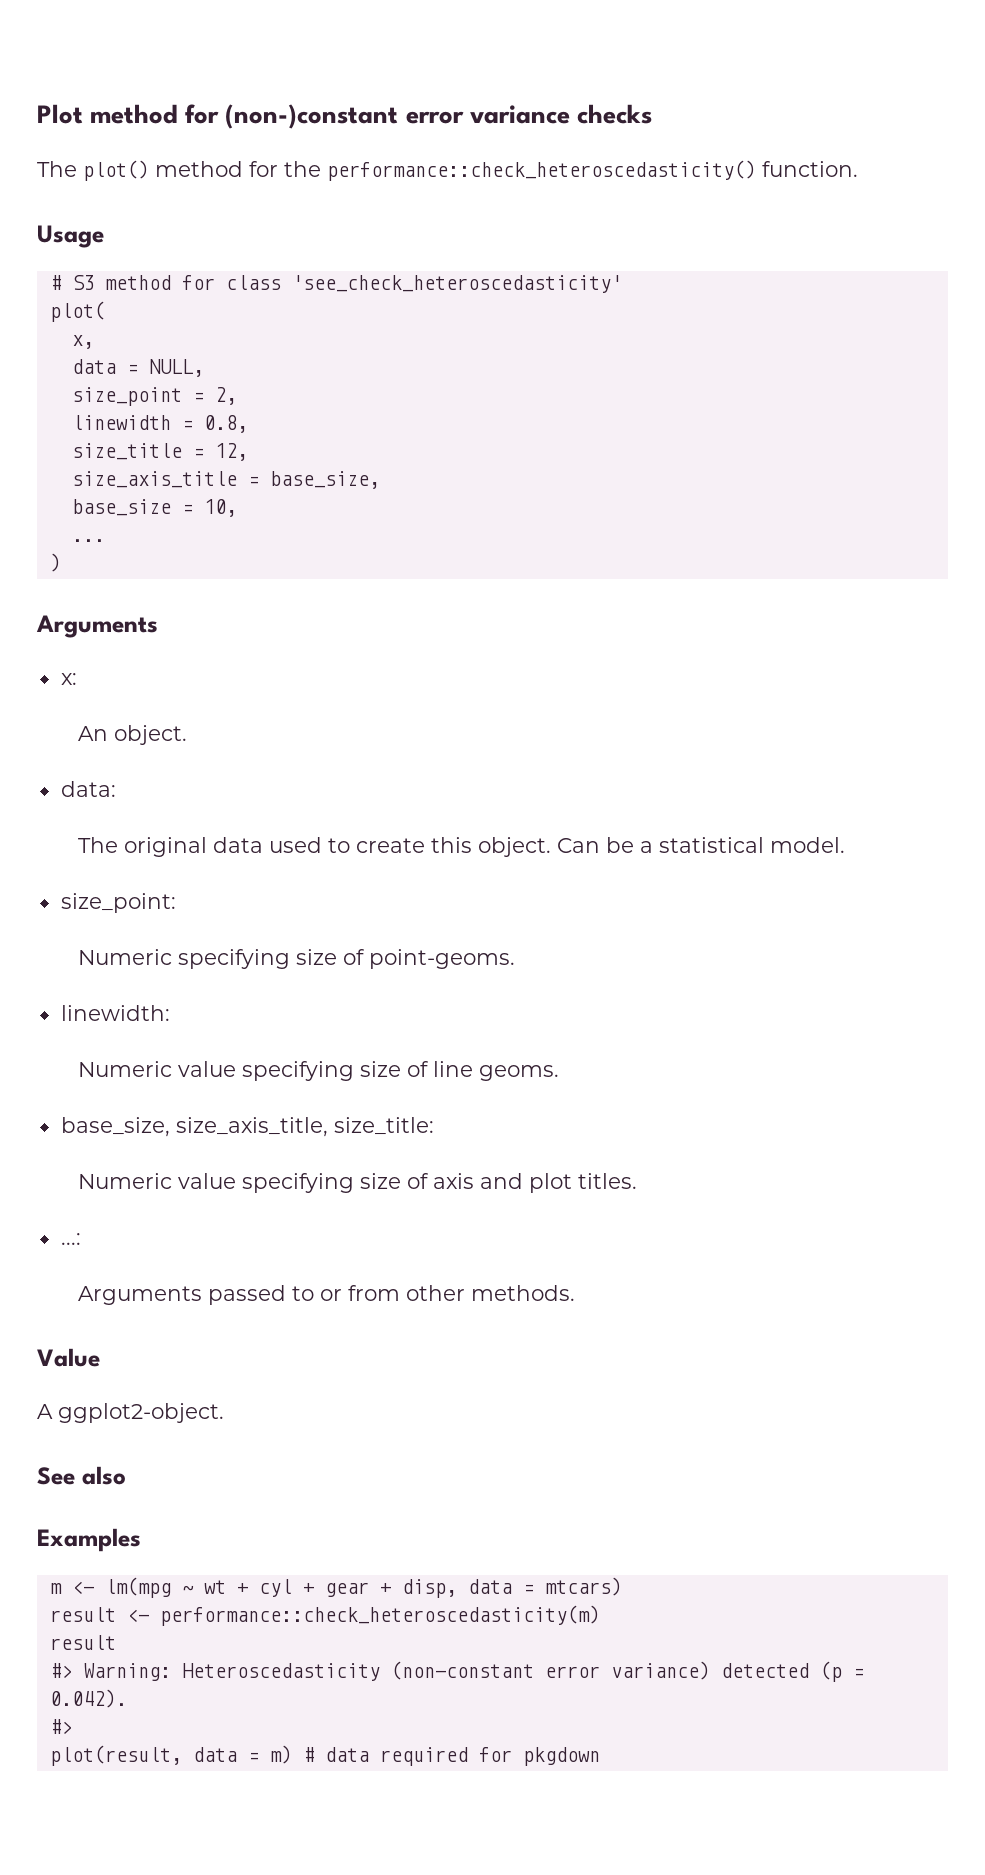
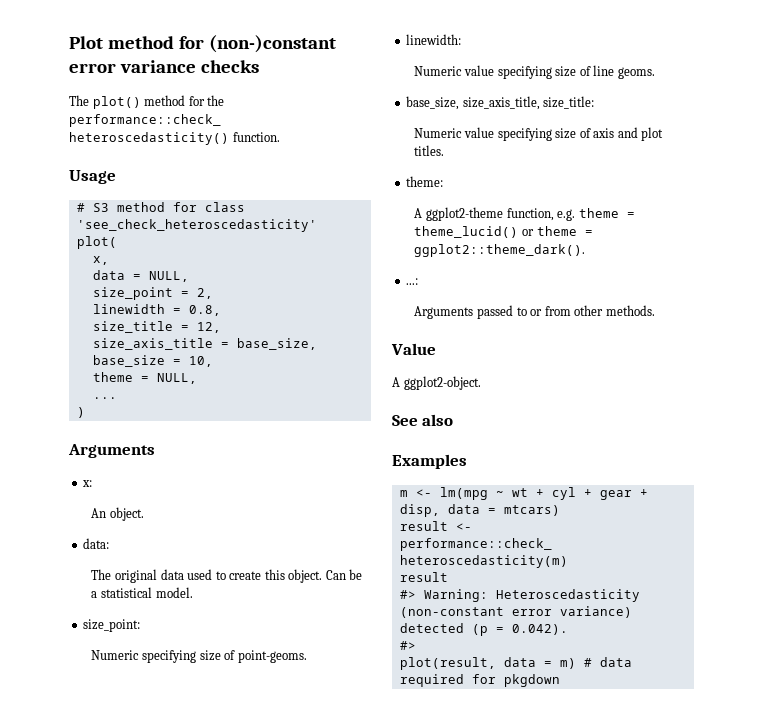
+ theme = NULL,
+ theme:
+ A ggplot2-theme function, e.g. theme = theme_lucid() or theme = ggplot2::theme_dark().

